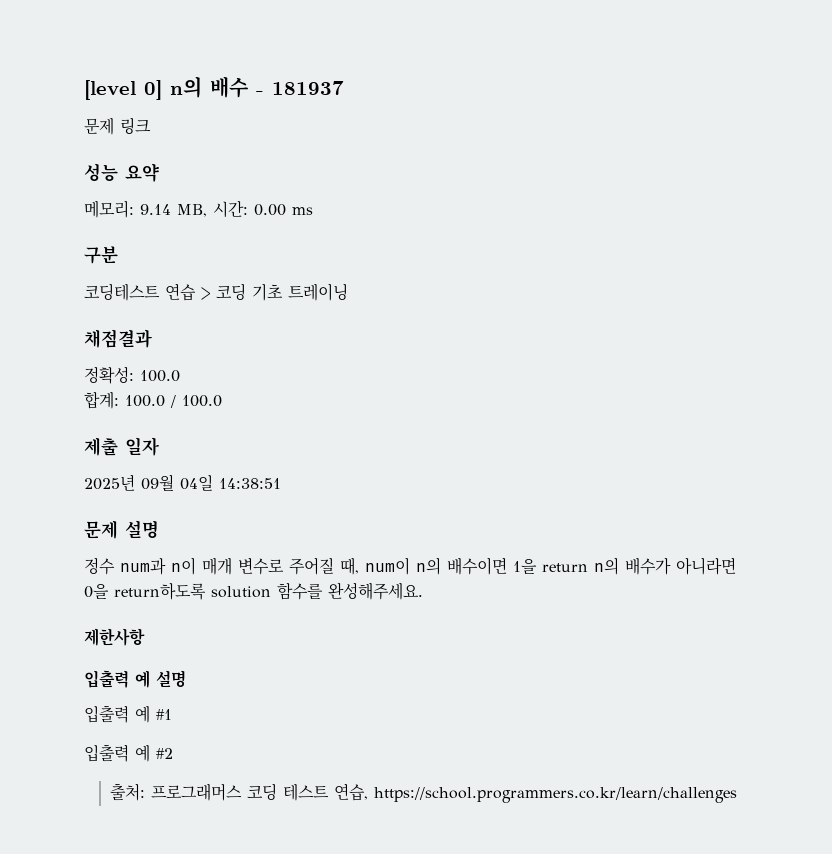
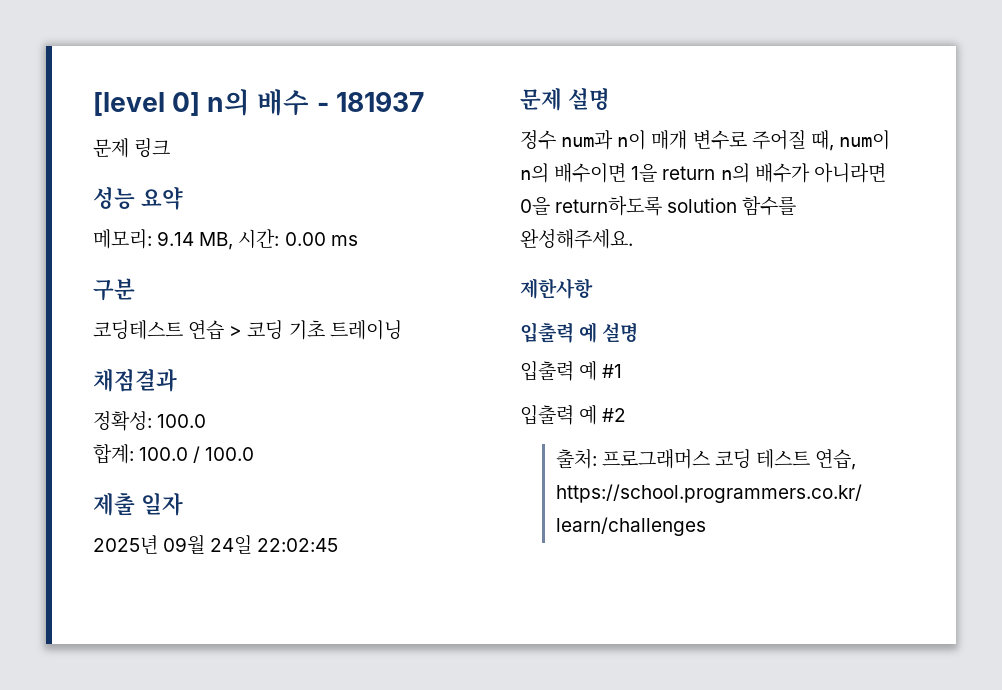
- 2025년 09월 04일 14:38:51
+ 2025년 09월 24일 22:02:45

